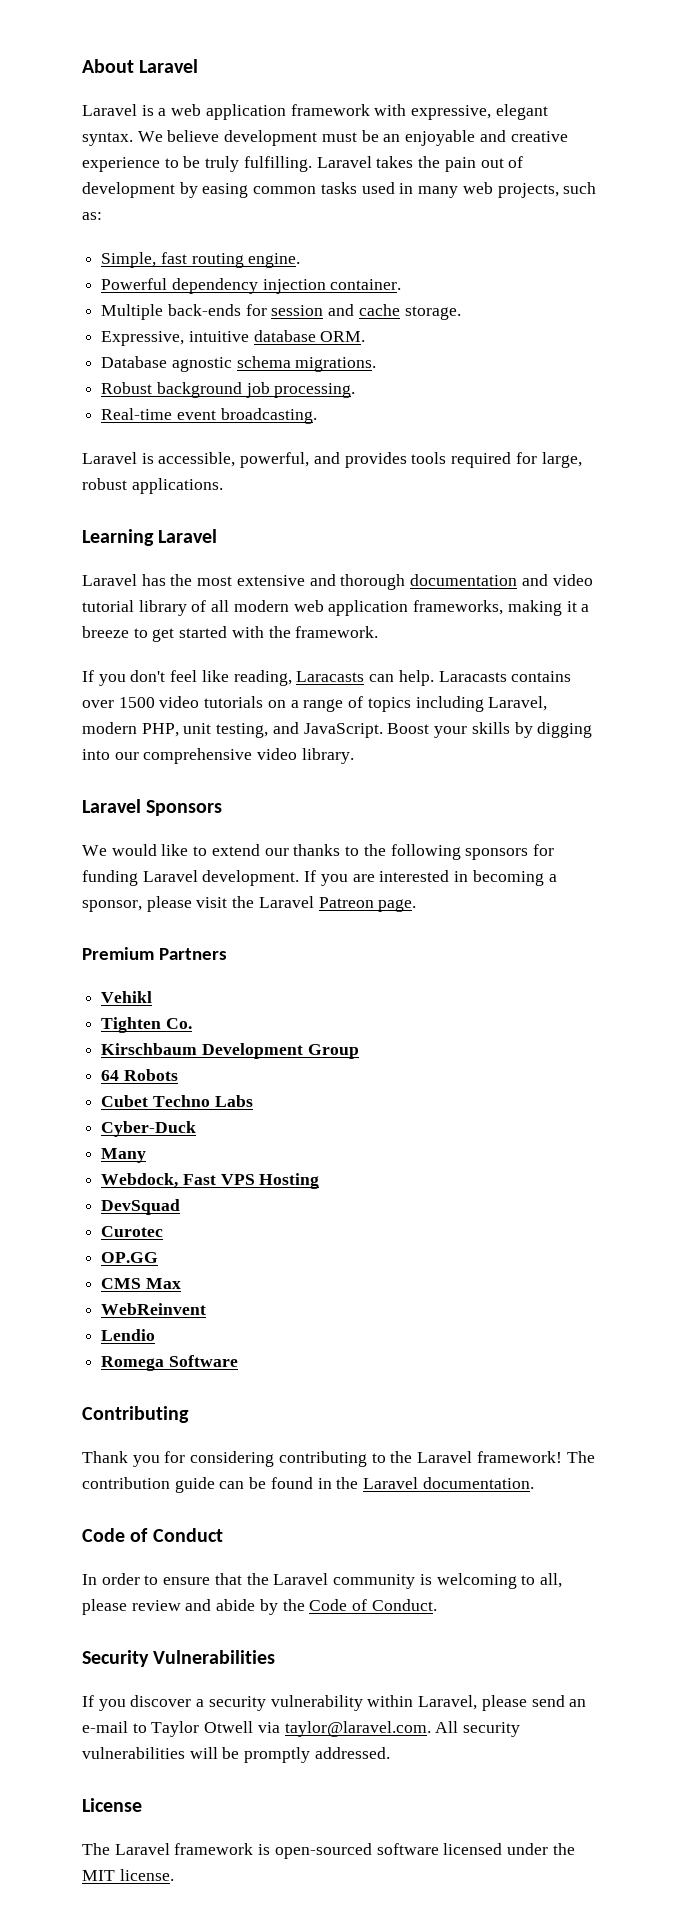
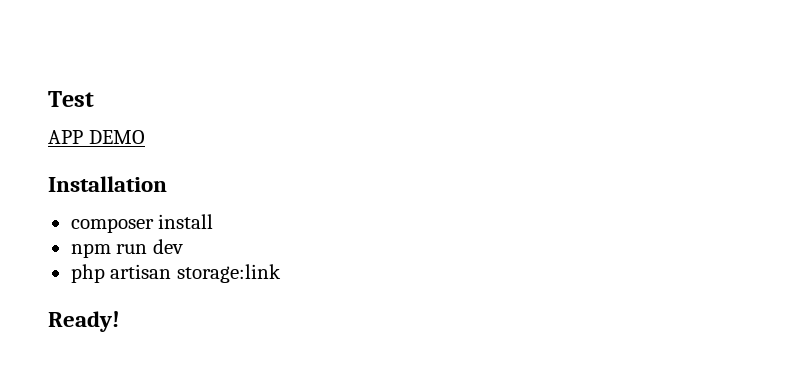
- About Laravel
- Laravel is a web application framework with expressive, elegant syntax. We believe development must be an enjoyable and creative experience to be truly fulfilling. Laravel takes the pain out of development by easing common tasks used in many web projects, such as:
- Simple, fast routing engine.
- Powerful dependency injection container.
- Multiple back-ends for session and cache storage.
- Expressive, intuitive database ORM.
- Database agnostic schema migrations.
- Robust background job processing.
- Real-time event broadcasting.
- Laravel is accessible, powerful, and provides tools required for large, robust applications.
- Learning Laravel
- Laravel has the most extensive and thorough documentation and video tutorial library of all modern web application frameworks, making it a breeze to get started with the framework.
- If you don't feel like reading, Laracasts can help. Laracasts contains over 1500 video tutorials on a range of topics including Laravel, modern PHP, unit testing, and JavaScript. Boost your skills by digging into our comprehensive video library.
- Laravel Sponsors
- We would like to extend our thanks to the following sponsors for funding Laravel development. If you are interested in becoming a sponsor, please visit the Laravel Patreon page.
- Premium Partners
- Vehikl
- Tighten Co.
- Kirschbaum Development Group
- 64 Robots
- Cubet Techno Labs
- Cyber-Duck
- Many
- Webdock, Fast VPS Hosting
- DevSquad
- Curotec
- OP.GG
- CMS Max
- WebReinvent
- Lendio
- Romega Software
- Contributing
- Thank you for considering contributing to the Laravel framework! The contribution guide can be found in the Laravel documentation.
- Code of Conduct
- In order to ensure that the Laravel community is welcoming to all, please review and abide by the Code of Conduct.
- Security Vulnerabilities
- If you discover a security vulnerability within Laravel, please send an e-mail to Taylor Otwell via taylor@laravel.com. All security vulnerabilities will be promptly addressed.
- License
- The Laravel framework is open-sourced software licensed under the MIT license.
+ Test
+ APP DEMO
+ Installation
+ composer install
+ npm run dev
+ php artisan storage:link
+ Ready!

